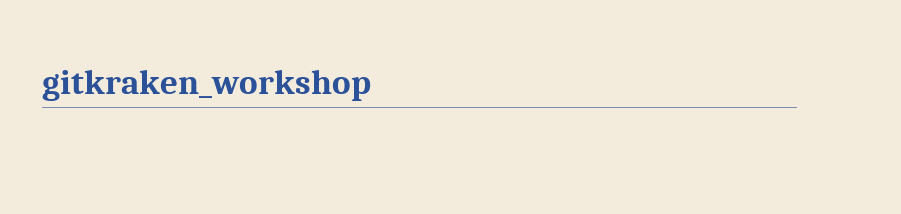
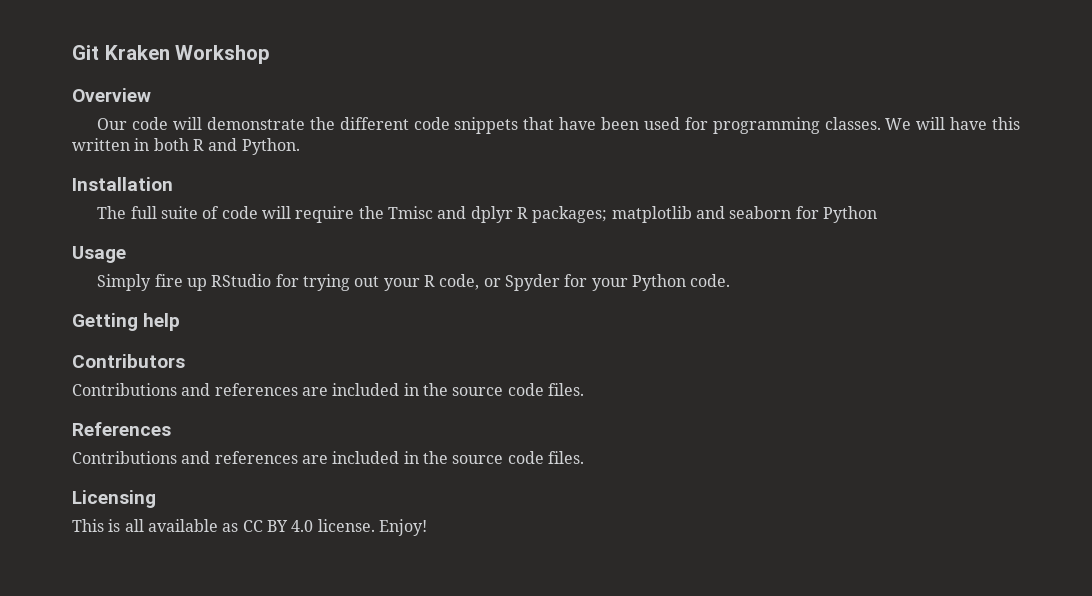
- gitkraken_workshop
+ Git Kraken Workshop
+ Overview
+ Our code will demonstrate the different code snippets that have been used for programming classes. We will have this written in both R and Python.
+ Installation
+ The full suite of code will require the Tmisc and dplyr R packages; matplotlib and seaborn for Python
+ Usage
+ Simply fire up RStudio for trying out your R code, or Spyder for your Python code.
+ Getting help
+ Contributors
+ Contributions and references are included in the source code files.
+ References
+ Contributions and references are included in the source code files.
+ Licensing
+ This is all available as CC BY 4.0 license. Enjoy!

